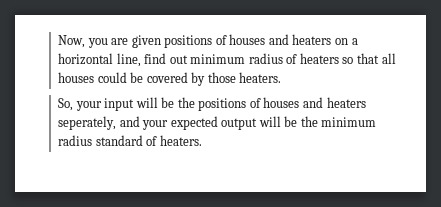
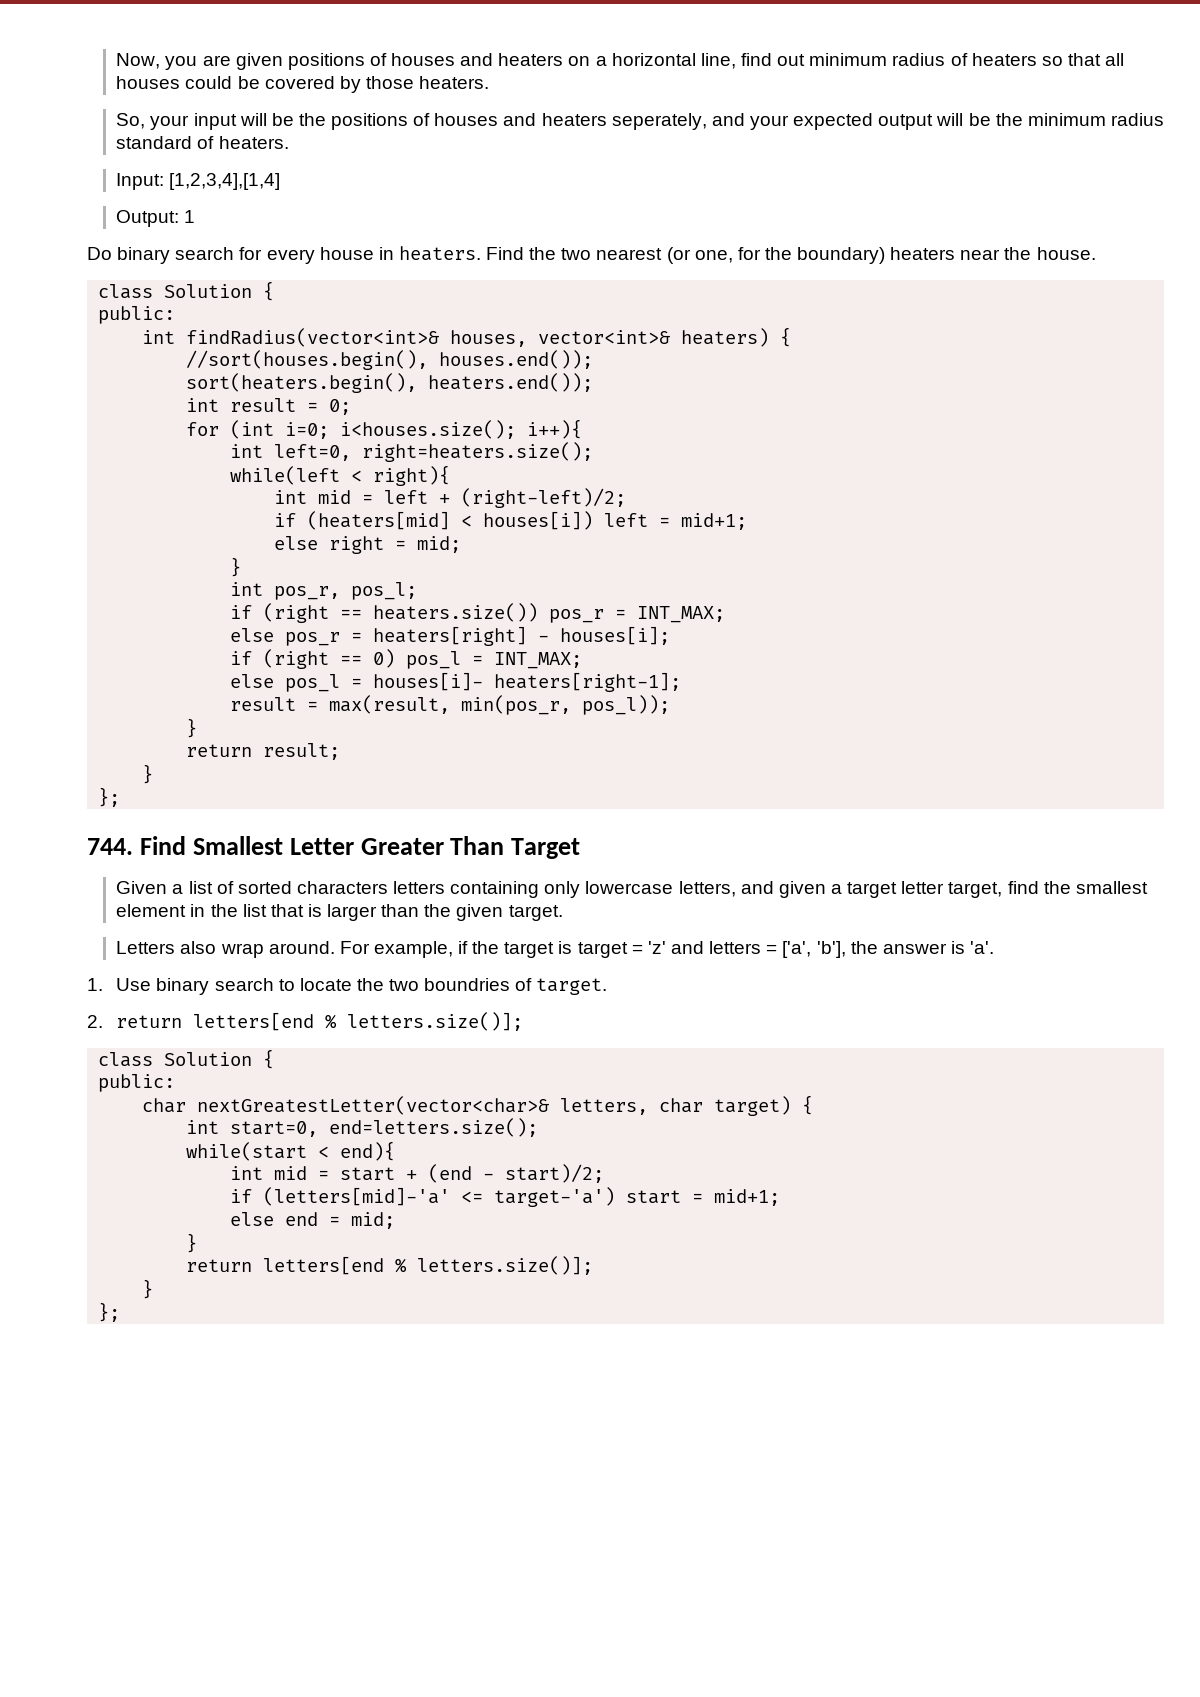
+ Input: [1,2,3,4],[1,4]
+ Output: 1
+ Do binary search for every house in heaters. Find the two nearest (or one, for the boundary) heaters near the house.
+ class Solution {
+ public:
+ int findRadius(vector<int>& houses, vector<int>& heaters) {
+ //sort(houses.begin(), houses.end());
+ sort(heaters.begin(), heaters.end());
+ int result = 0;
+ for (int i=0; i<houses.size(); i++){
+ int left=0, right=heaters.size();
+ while(left < right){
+ int mid = left + (right-left)/2;
+ if (heaters[mid] < houses[i]) left = mid+1;
+ else right = mid;
+ }
+ int pos_r, pos_l;
+ if (right == heaters.size()) pos_r = INT_MAX;
+ else pos_r = heaters[right] - houses[i];
+ if (right == 0) pos_l = INT_MAX;
+ else pos_l = houses[i]- heaters[right-1];
+ result = max(result, min(pos_r, pos_l));
+ }
+ return result;
+ }
+ };
+ 744. Find Smallest Letter Greater Than Target
+ Given a list of sorted characters letters containing only lowercase letters, and given a target letter target, find the smallest element in the list that is larger than the given target.
+ Letters also wrap around. For example, if the target is target = 'z' and letters = ['a', 'b'], the answer is 'a'.
+ 1. Use binary search to locate the two boundries of target.
+ 2. return letters[end % letters.size()];
+ class Solution {
+ public:
+ char nextGreatestLetter(vector<char>& letters, char target) {
+ int start=0, end=letters.size();
+ while(start < end){
+ int mid = start + (end - start)/2;
+ if (letters[mid]-'a' <= target-'a') start = mid+1;
+ else end = mid;
+ }
+ return letters[end % letters.size()];
+ }
+ };

